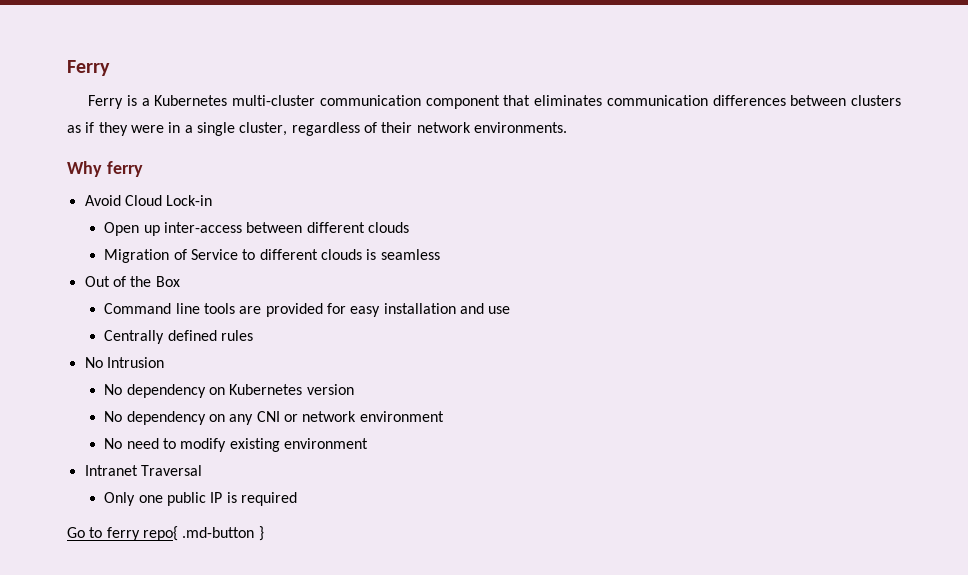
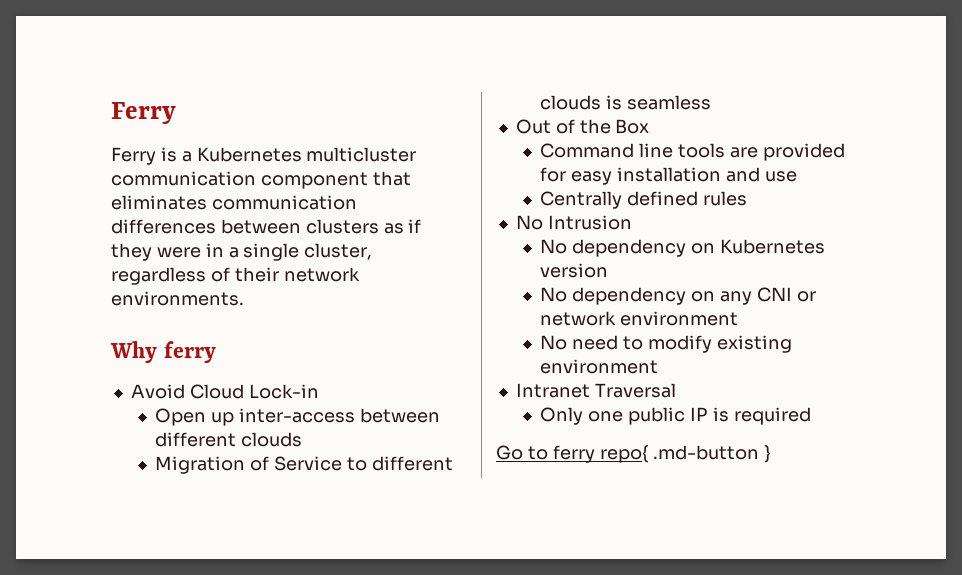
- Ferry is a Kubernetes multi-cluster communication component that eliminates communication differences between clusters as if they were in a single cluster, regardless of their network environments.
+ Ferry is a Kubernetes multicluster communication component that eliminates communication differences between clusters as if they were in a single cluster, regardless of their network environments.

